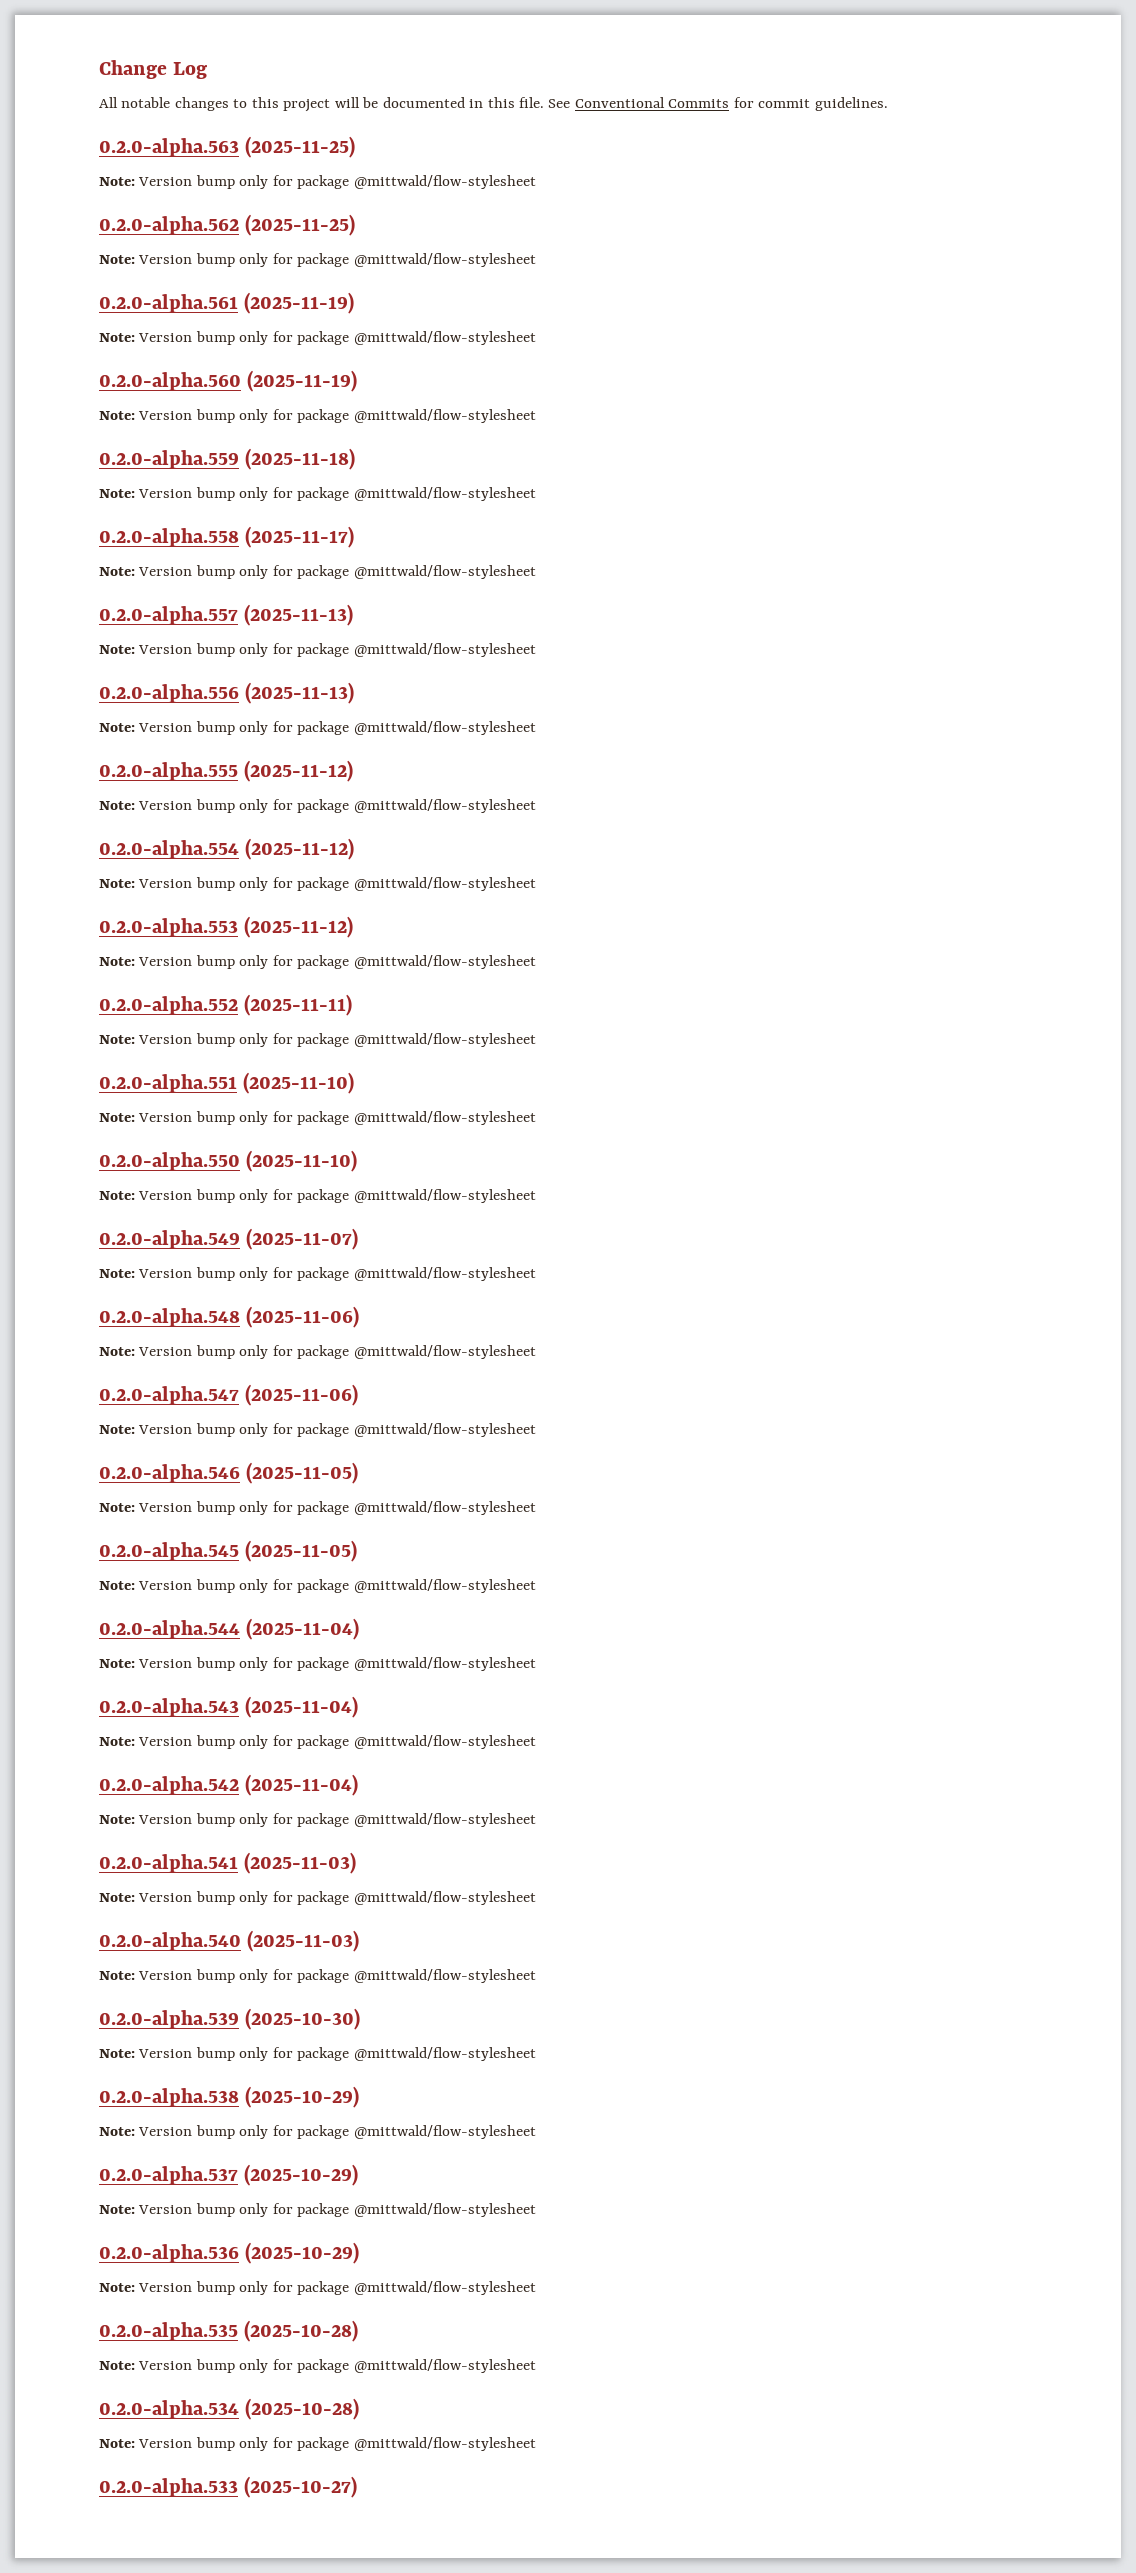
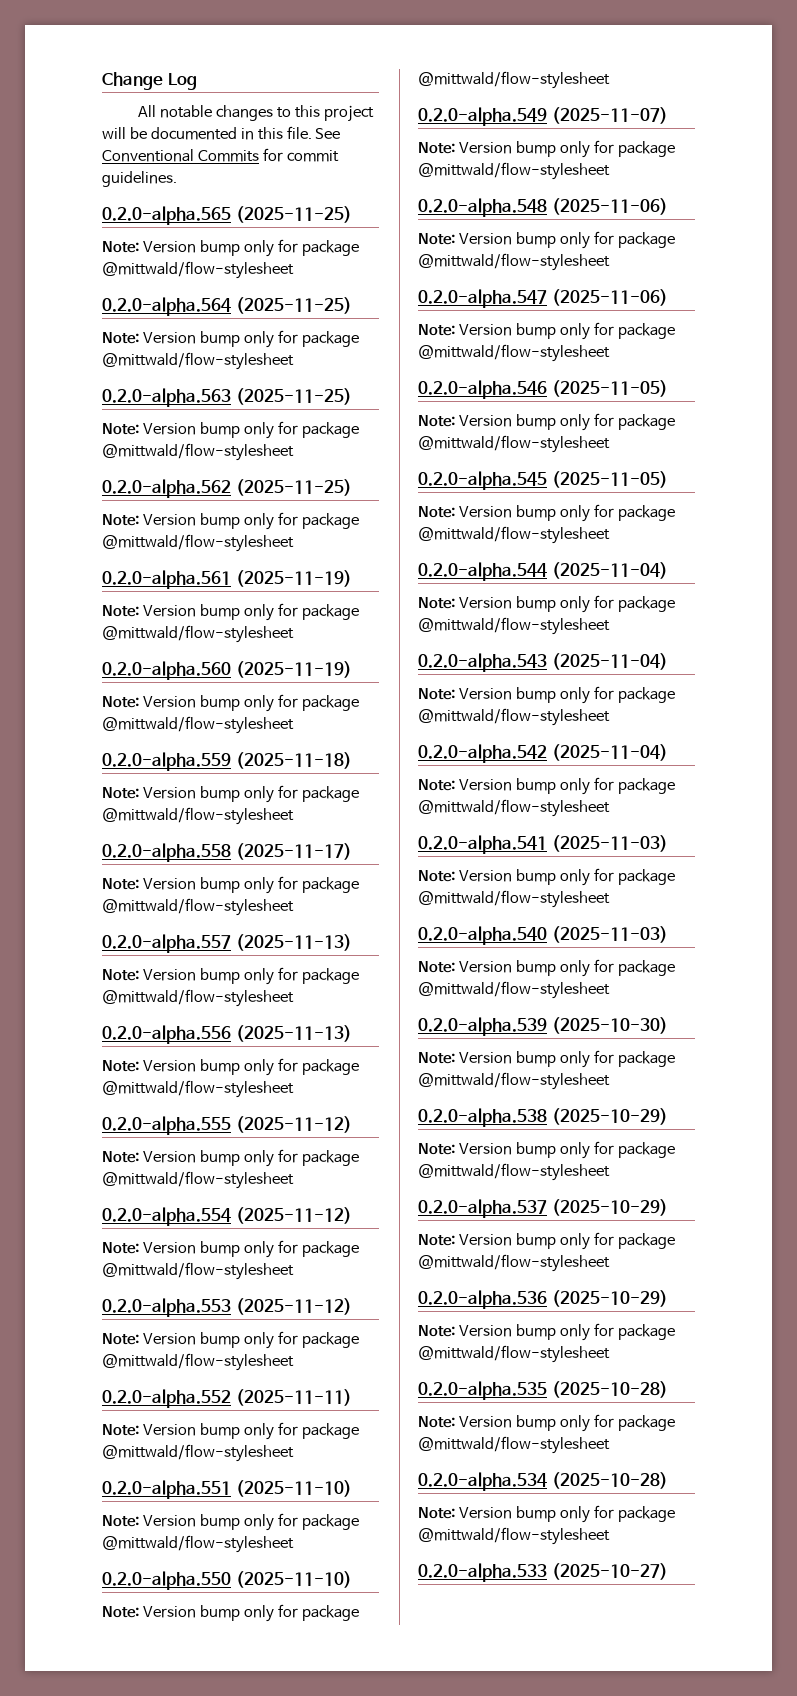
+ 0.2.0-alpha.565 (2025-11-25)
+ Note: Version bump only for package @mittwald/flow-stylesheet
+ 0.2.0-alpha.564 (2025-11-25)
+ Note: Version bump only for package @mittwald/flow-stylesheet

